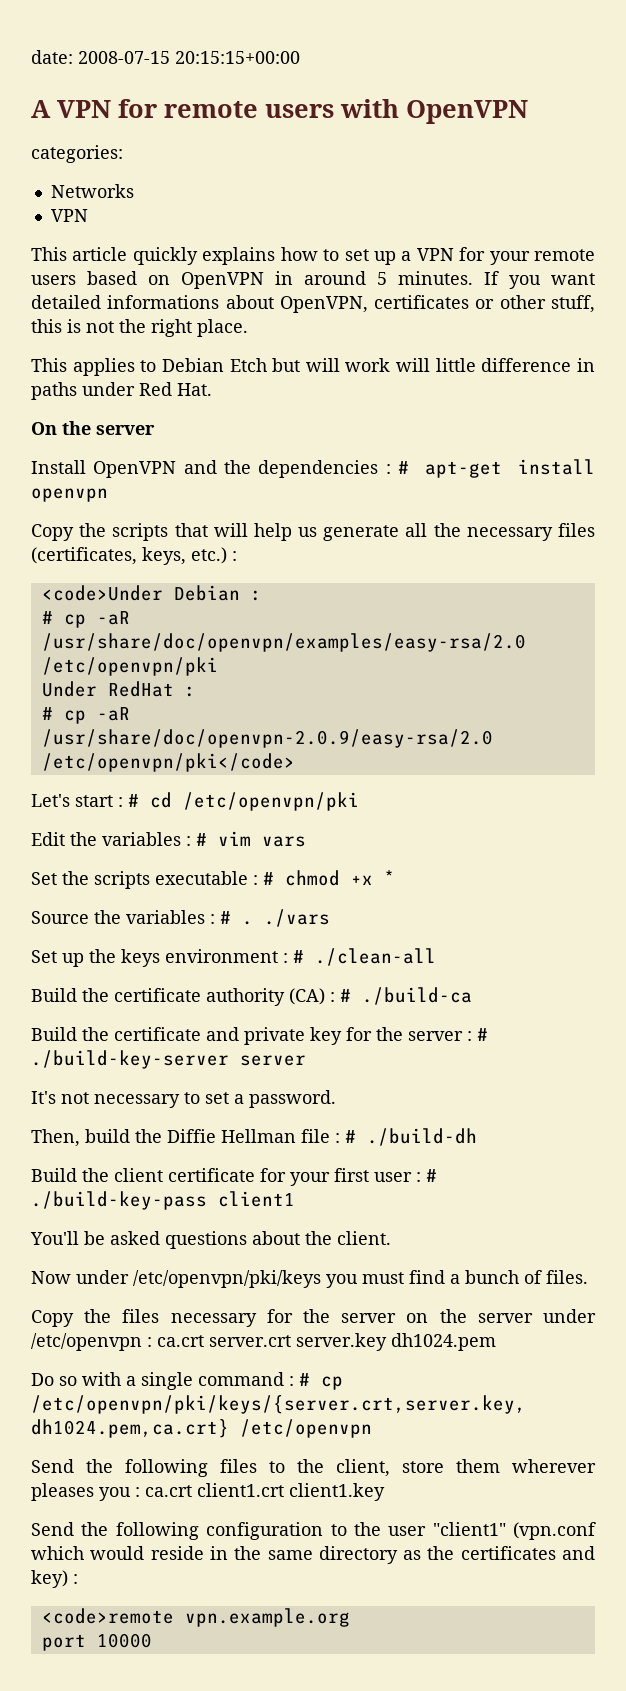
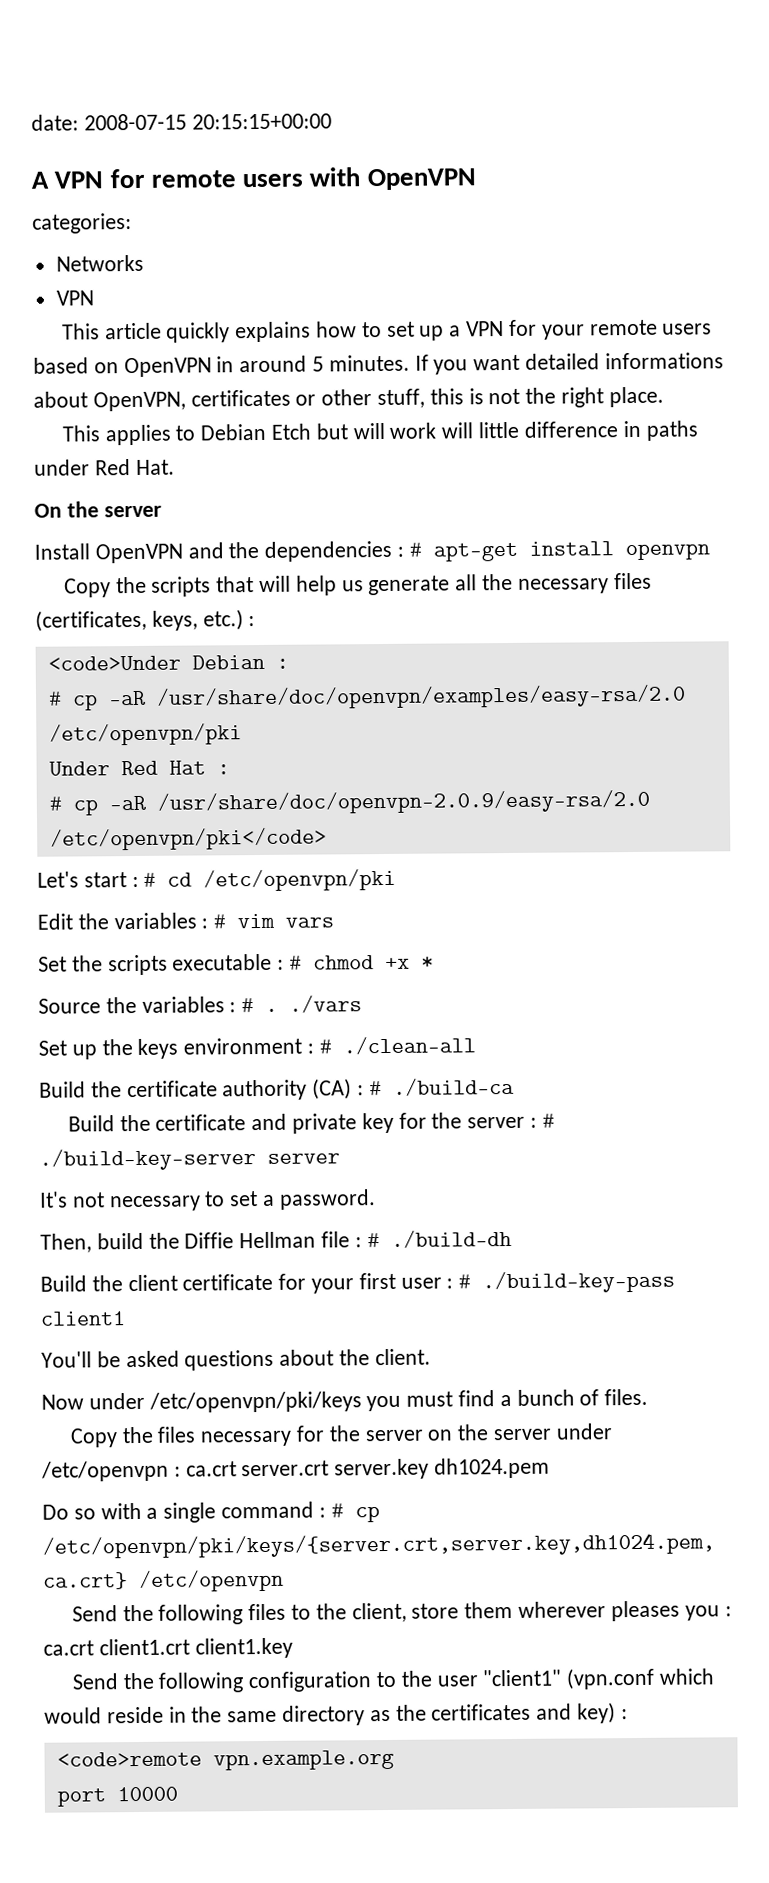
- Under RedHat :
+ Under Red Hat :

